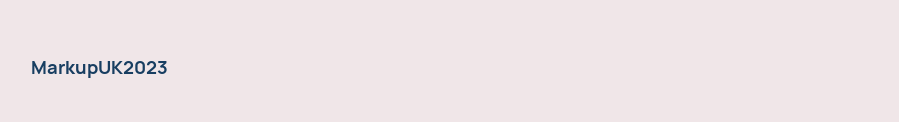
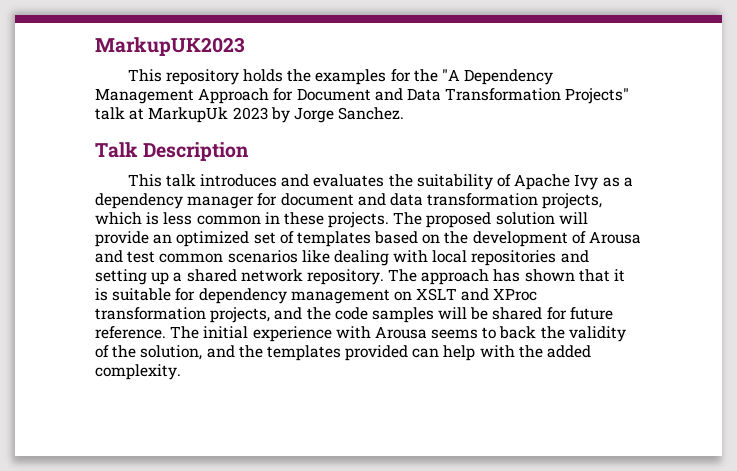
+ This repository holds the examples for the "A Dependency Management Approach for Document and Data Transformation Projects" talk at MarkupUk 2023 by Jorge Sanchez.
+ Talk Description
+ This talk introduces and evaluates the suitability of Apache Ivy as a dependency manager for document and data transformation projects, which is less common in these projects. The proposed solution will provide an optimized set of templates based on the development of Arousa and test common scenarios like dealing with local repositories and setting up a shared network repository. The approach has shown that it is suitable for dependency management on XSLT and XProc transformation projects, and the code samples will be shared for future reference. The initial experience with Arousa seems to back the validity of the solution, and the templates provided can help with the added complexity.

